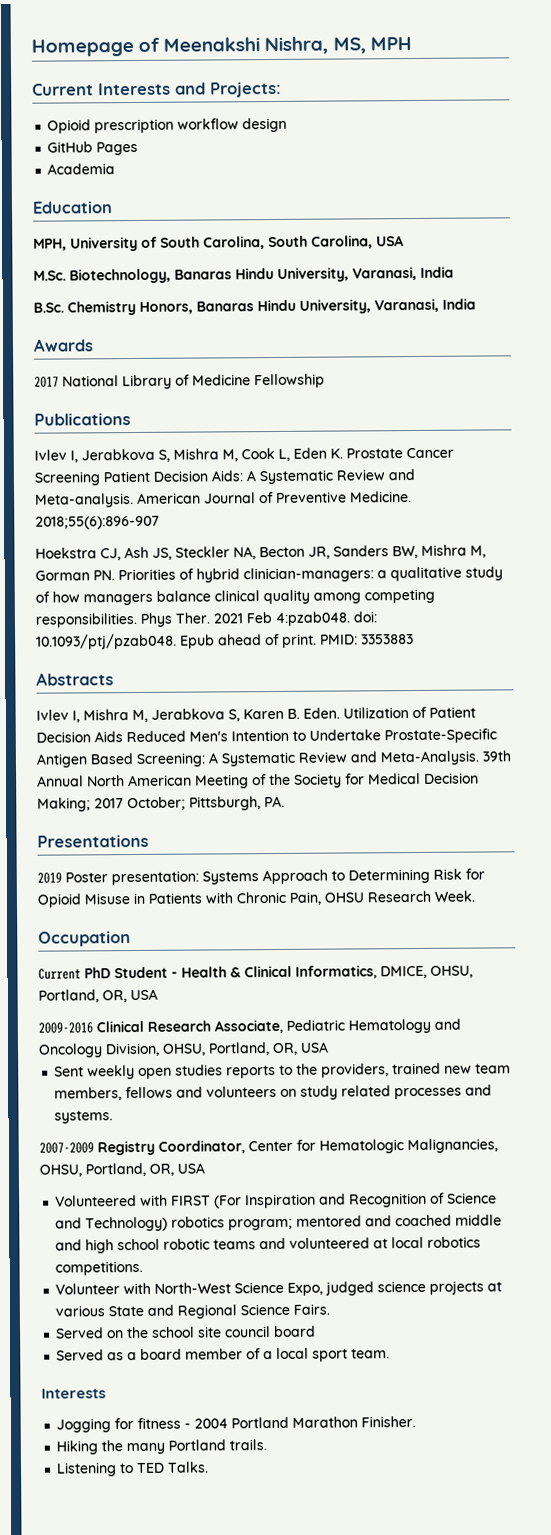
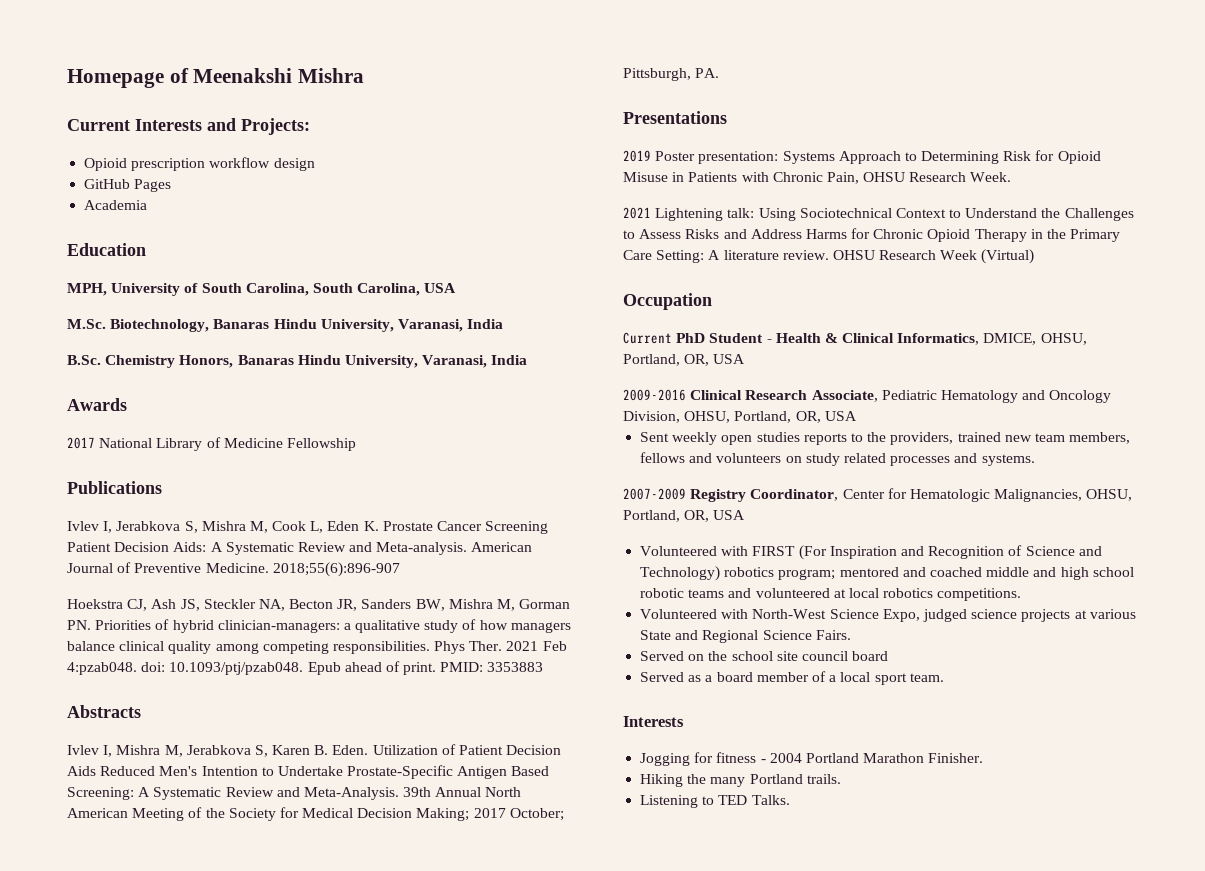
- Homepage of Meenakshi Nishra, MS, MPH
+ Homepage of Meenakshi Mishra
+ 2021 Lightening talk: Using Sociotechnical Context to Understand the Challenges to Assess Risks and Address Harms for Chronic Opioid Therapy in the Primary Care Setting: A literature review. OHSU Research Week (Virtual)
- Volunteer with North-West Science Expo, judged science projects at various State and Regional Science Fairs.
+ Volunteered with North-West Science Expo, judged science projects at various State and Regional Science Fairs.

